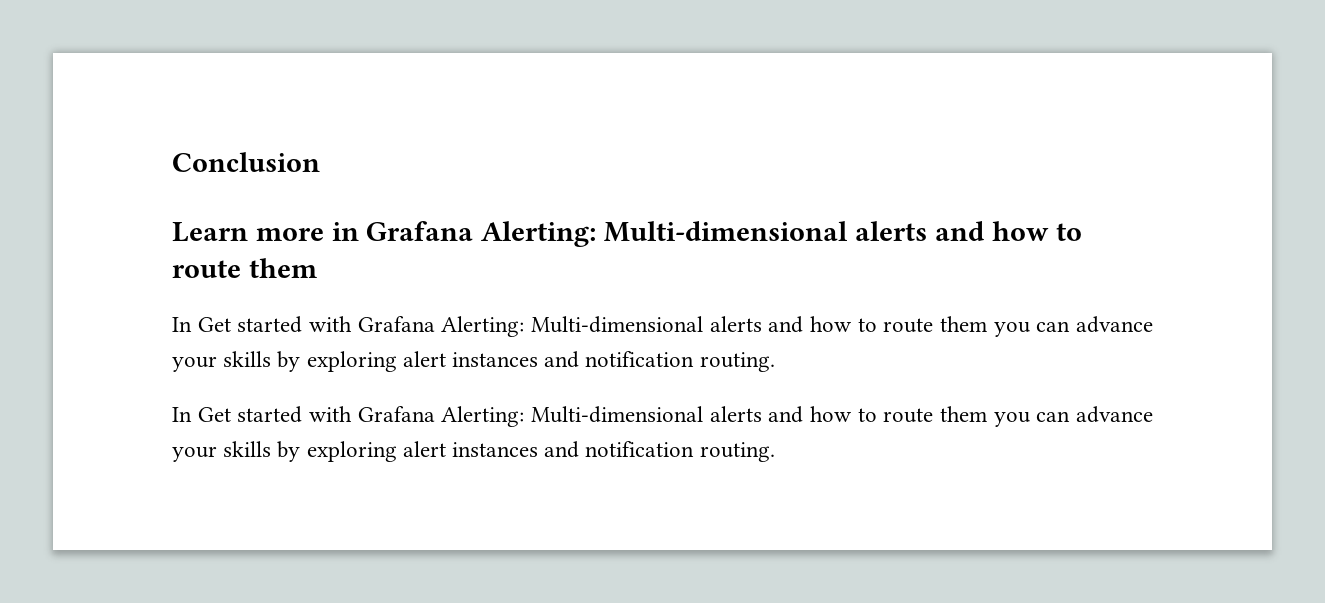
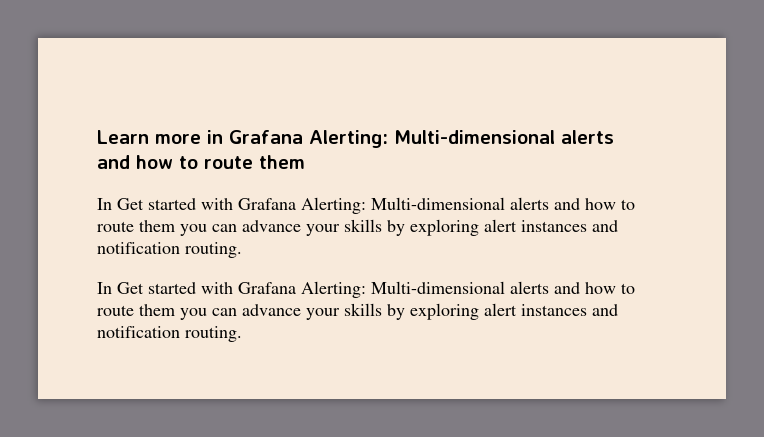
- Conclusion

